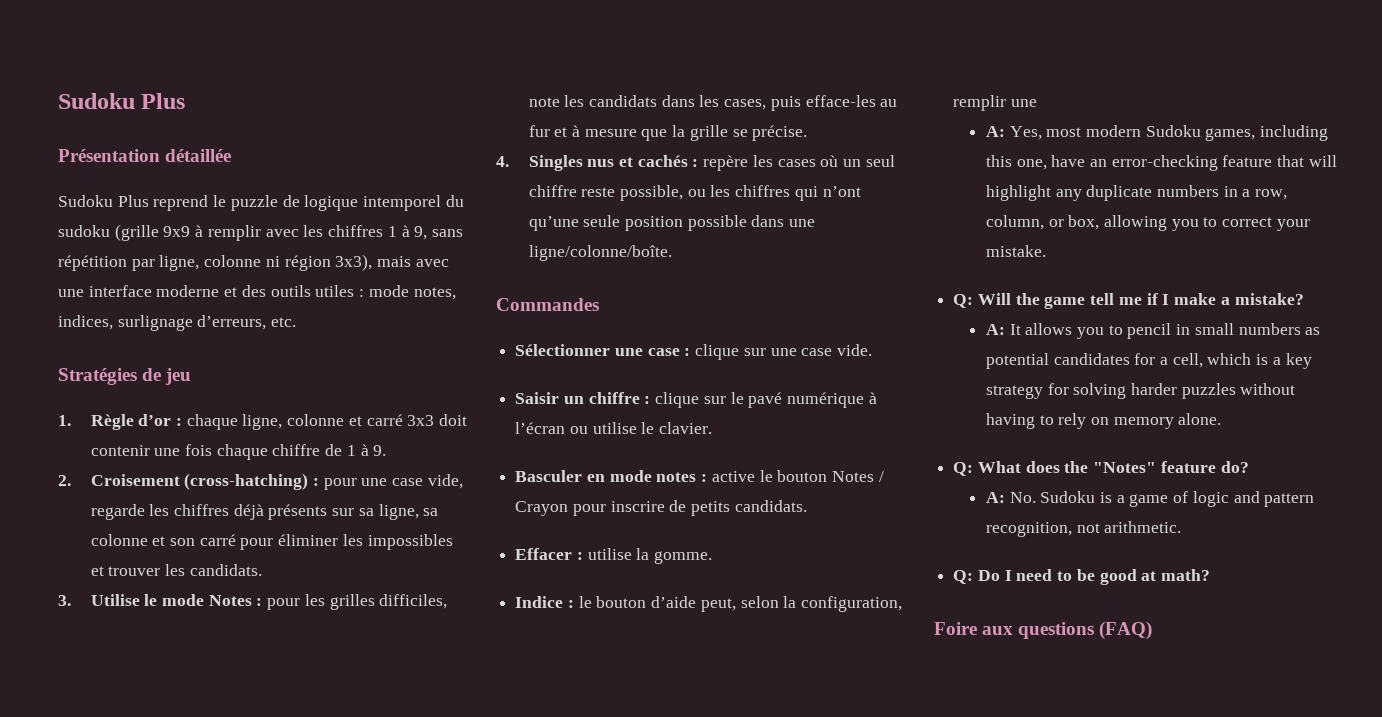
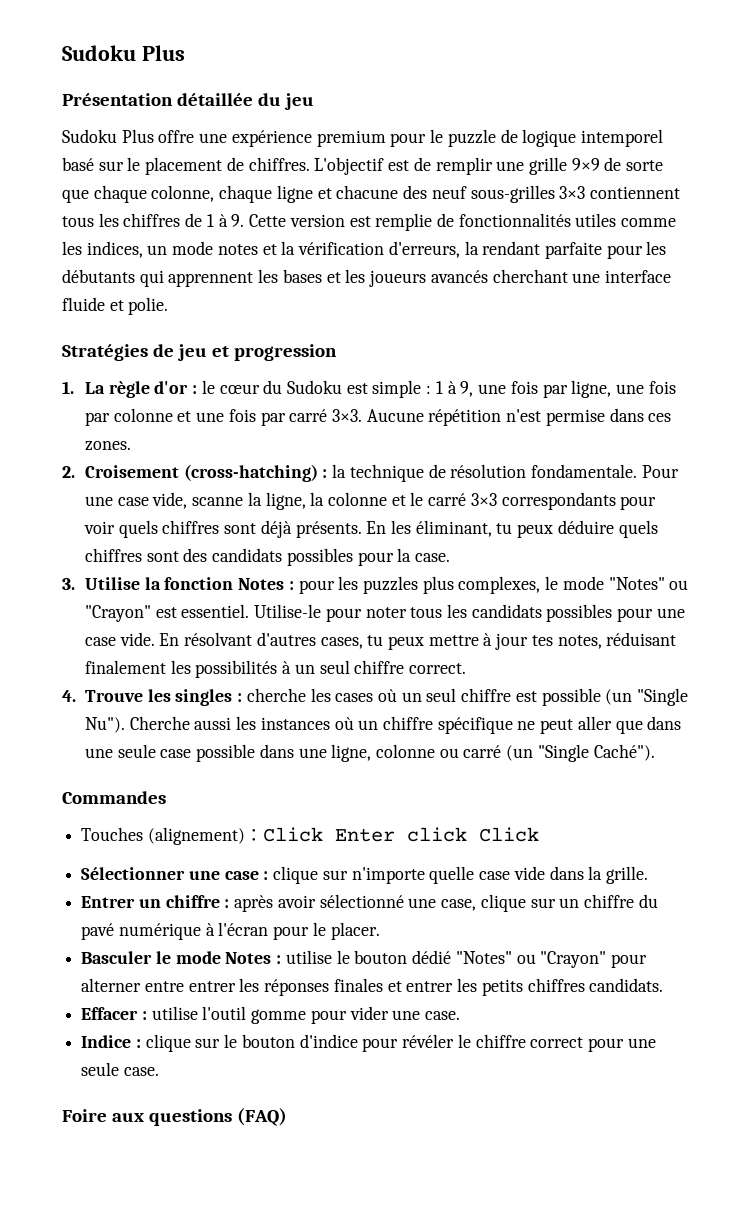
- Présentation détaillée
- Sudoku Plus reprend le puzzle de logique intemporel du sudoku (grille 9x9 à remplir avec les chiffres 1 à 9, sans répétition par ligne, colonne ni région 3x3), mais avec une interface moderne et des outils utiles : mode notes, indices, surlignage d’erreurs, etc.
+ Présentation détaillée du jeu
+ Sudoku Plus offre une expérience premium pour le puzzle de logique intemporel basé sur le placement de chiffres. L'objectif est de remplir une grille 9×9 de sorte que chaque colonne, chaque ligne et chacune des neuf sous-grilles 3×3 contiennent tous les chiffres de 1 à 9. Cette version est remplie de fonctionnalités utiles comme les indices, un mode notes et la vérification d'erreurs, la rendant parfaite pour les débutants qui apprennent les bases et les joueurs avancés cherchant une interface fluide et polie.
- Stratégies de jeu
+ Stratégies de jeu et progression
- 1. Règle d’or : chaque ligne, colonne et carré 3x3 doit contenir une fois chaque chiffre de 1 à 9.
- 2. Croisement (cross‑hatching) : pour une case vide, regarde les chiffres déjà présents sur sa ligne, sa colonne et son carré pour éliminer les impossibles et trouver les candidats.
+ 1. La règle d'or : le cœur du Sudoku est simple : 1 à 9, une fois par ligne, une fois par colonne et une fois par carré 3×3. Aucune répétition n'est permise dans ces zones.
+ 2. Croisement (cross-hatching) : la technique de résolution fondamentale. Pour une case vide, scanne la ligne, la colonne et le carré 3×3 correspondants pour voir quels chiffres sont déjà présents. En les éliminant, tu peux déduire quels chiffres sont des candidats possibles pour la case.
- 3. Utilise le mode Notes : pour les grilles difficiles, note les candidats dans les cases, puis efface‑les au fur et à mesure que la grille se précise.
- 4. Singles nus et cachés : repère les cases où un seul chiffre reste possible, ou les chiffres qui n’ont qu’une seule position possible dans une ligne/colonne/boîte.
+ 3. Utilise la fonction Notes : pour les puzzles plus complexes, le mode "Notes" ou "Crayon" est essentiel. Utilise-le pour noter tous les candidats possibles pour une case vide. En résolvant d'autres cases, tu peux mettre à jour tes notes, réduisant finalement les possibilités à un seul chiffre correct.
+ 4. Trouve les singles : cherche les cases où un seul chiffre est possible (un "Single Nu"). Cherche aussi les instances où un chiffre spécifique ne peut aller que dans une seule case possible dans une ligne, colonne ou carré (un "Single Caché").
  Commandes
+ Touches (alignement)：Click Enter click Click
- Sélectionner une case : clique sur une case vide.
- Saisir un chiffre : clique sur le pavé numérique à l’écran ou utilise le clavier.
- Basculer en mode notes : active le bouton Notes / Crayon pour inscrire de petits candidats.
- Effacer : utilise la gomme.
- Indice : le bouton d’aide peut, selon la configuration, remplir une
- A: Yes, most modern Sudoku games, including this one, have an error-checking feature that will highlight any duplicate numbers in a row, column, or box, allowing you to correct your mistake.
- Q: Will the game tell me if I make a mistake?
- A: It allows you to pencil in small numbers as potential candidates for a cell, which is a key strategy for solving harder puzzles without having to rely on memory alone.
- Q: What does the "Notes" feature do?
- A: No. Sudoku is a game of logic and pattern recognition, not arithmetic.
- Q: Do I need to be good at math?
+ Sélectionner une case : clique sur n'importe quelle case vide dans la grille.
+ Entrer un chiffre : après avoir sélectionné une case, clique sur un chiffre du pavé numérique à l'écran pour le placer.
+ Basculer le mode Notes : utilise le bouton dédié "Notes" ou "Crayon" pour alterner entre entrer les réponses finales et entrer les petits chiffres candidats.
+ Effacer : utilise l'outil gomme pour vider une case.
+ Indice : clique sur le bouton d'indice pour révéler le chiffre correct pour une seule case.

